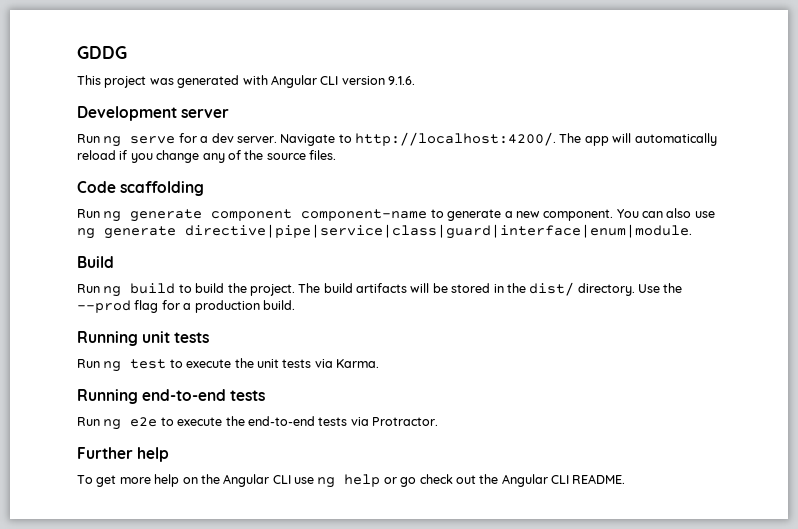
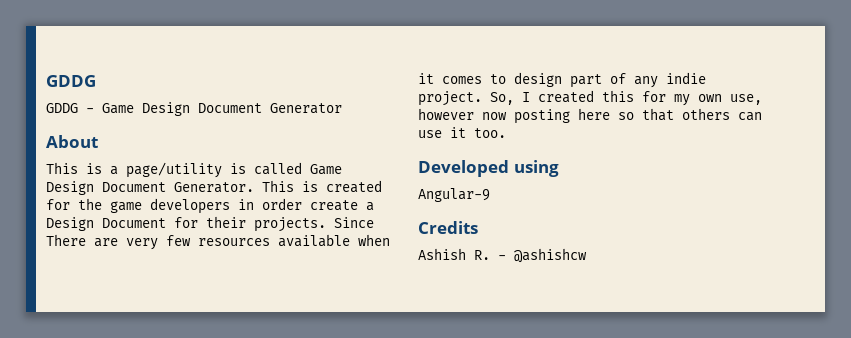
- This project was generated with Angular CLI version 9.1.6.
- Development server
- Run ng serve for a dev server. Navigate to http://localhost:4200/. The app will automatically reload if you change any of the source files.
- Code scaffolding
- Run ng generate component component-name to generate a new component. You can also use ng generate directive|pipe|service|class|guard|interface|enum|module.
- Build
- Run ng build to build the project. The build artifacts will be stored in the dist/ directory. Use the --prod flag for a production build.
- Running unit tests
- Run ng test to execute the unit tests via Karma.
- Running end-to-end tests
- Run ng e2e to execute the end-to-end tests via Protractor.
- Further help
- To get more help on the Angular CLI use ng help or go check out the Angular CLI README.
+ GDDG - Game Design Document Generator
+ About
+ This is a page/utility is called Game Design Document Generator. This is created for the game developers in order create a Design Document for their projects. Since There are very few resources available when it comes to design part of any indie project. So, I created this for my own use, however now posting here so that others can use it too.
+ Developed using
+ Angular-9
+ Credits
+ Ashish R. - @ashishcw

